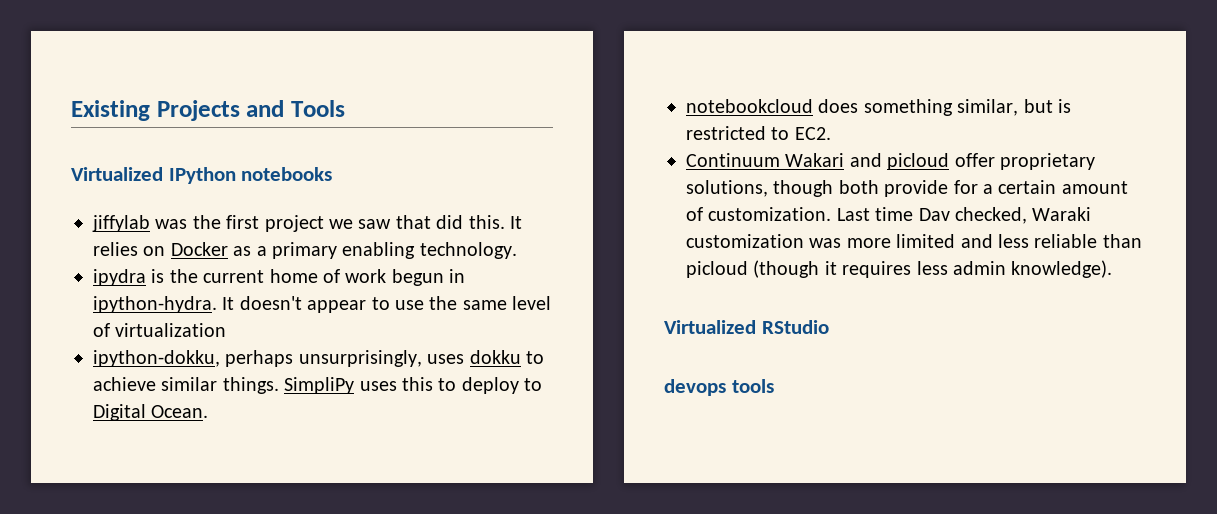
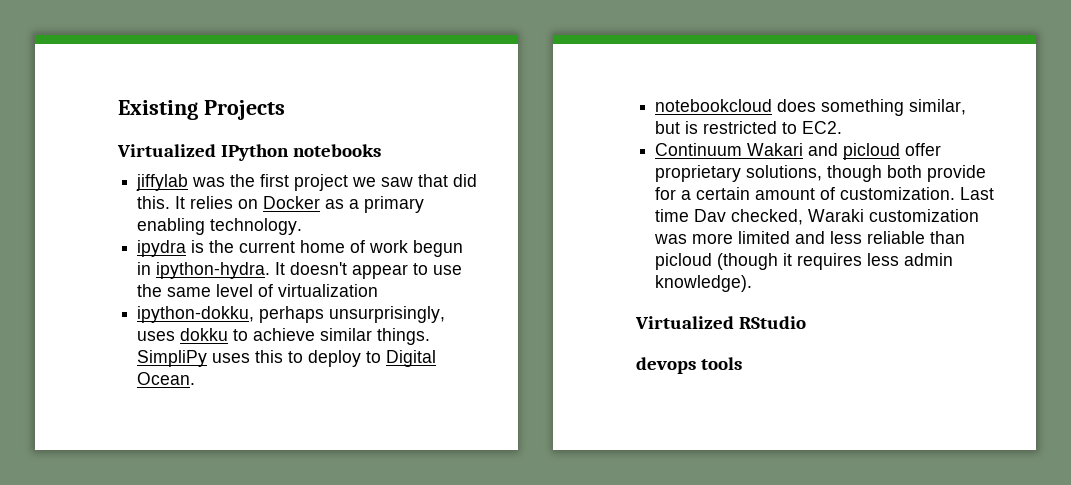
- Existing Projects and Tools
+ Existing Projects

